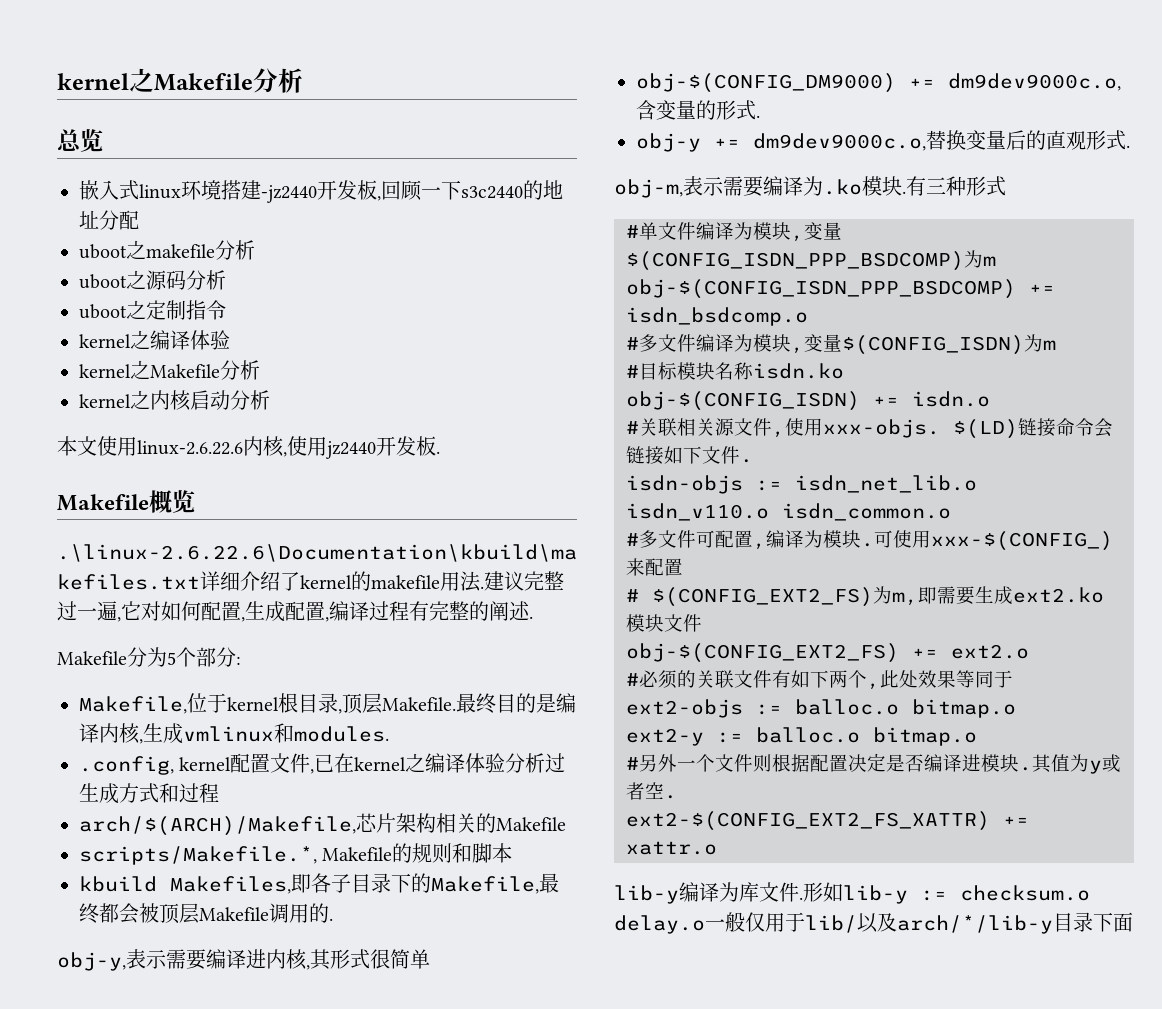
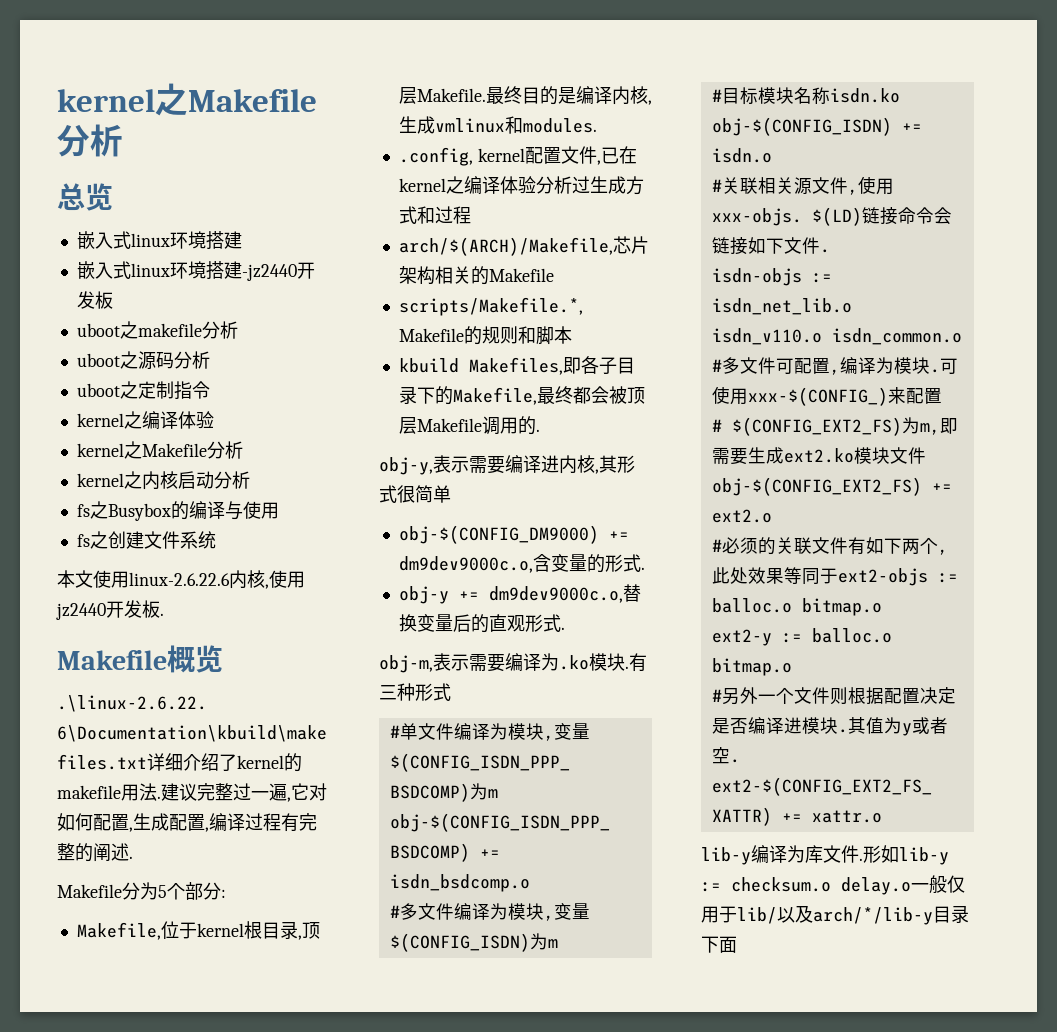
  总览
- 嵌入式linux环境搭建-jz2440开发板,回顾一下s3c2440的地址分配
+ 嵌入式linux环境搭建
+ 嵌入式linux环境搭建-jz2440开发板
+ fs之Busybox的编译与使用
+ fs之创建文件系统

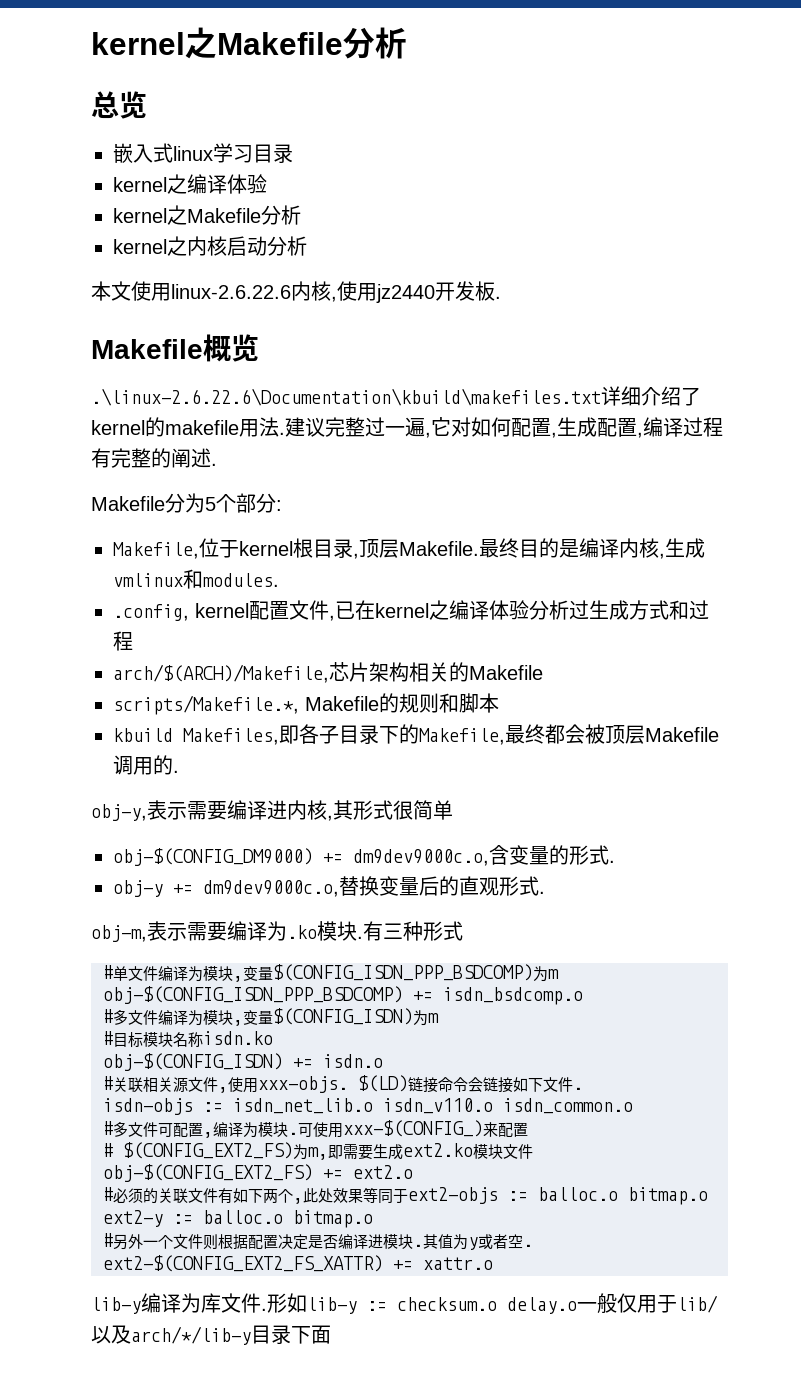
  总览
- 嵌入式linux环境搭建
- 嵌入式linux环境搭建-jz2440开发板
- uboot之makefile分析
- uboot之源码分析
- uboot之定制指令
+ 嵌入式linux学习目录
- fs之Busybox的编译与使用
- fs之创建文件系统

